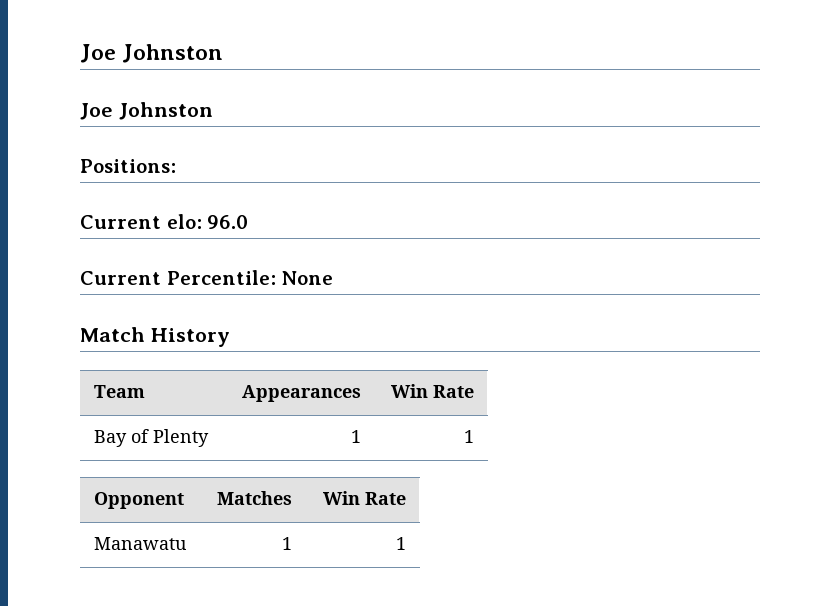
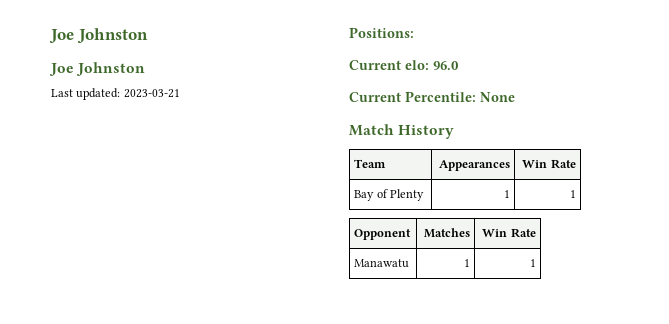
+ Last updated: 2023-03-21

